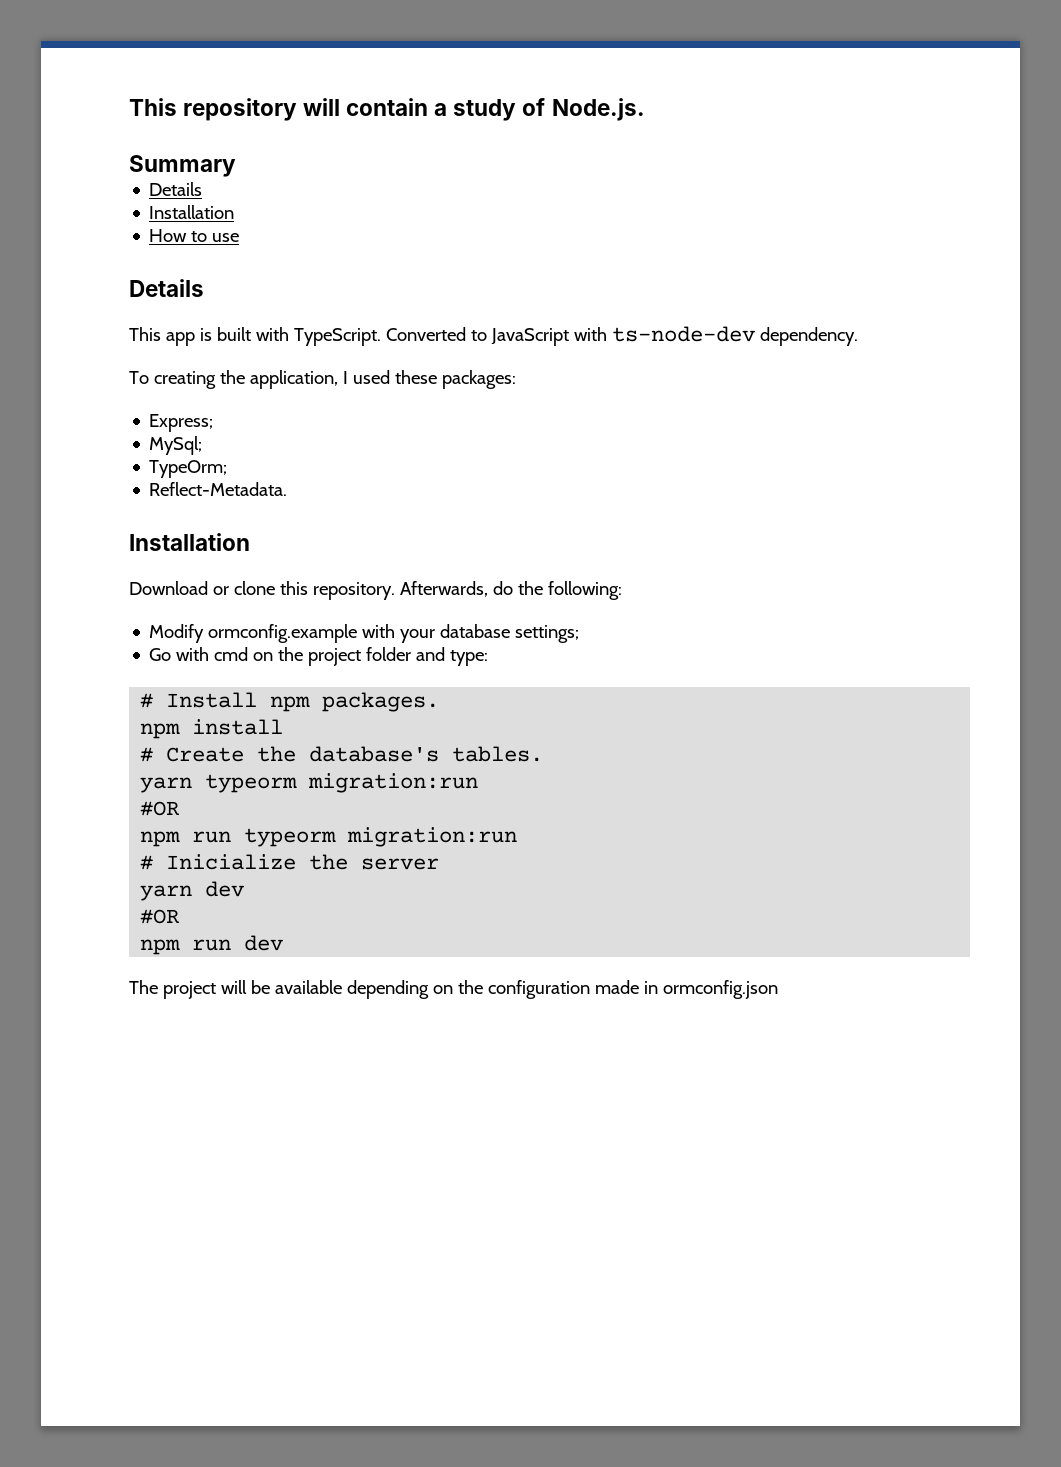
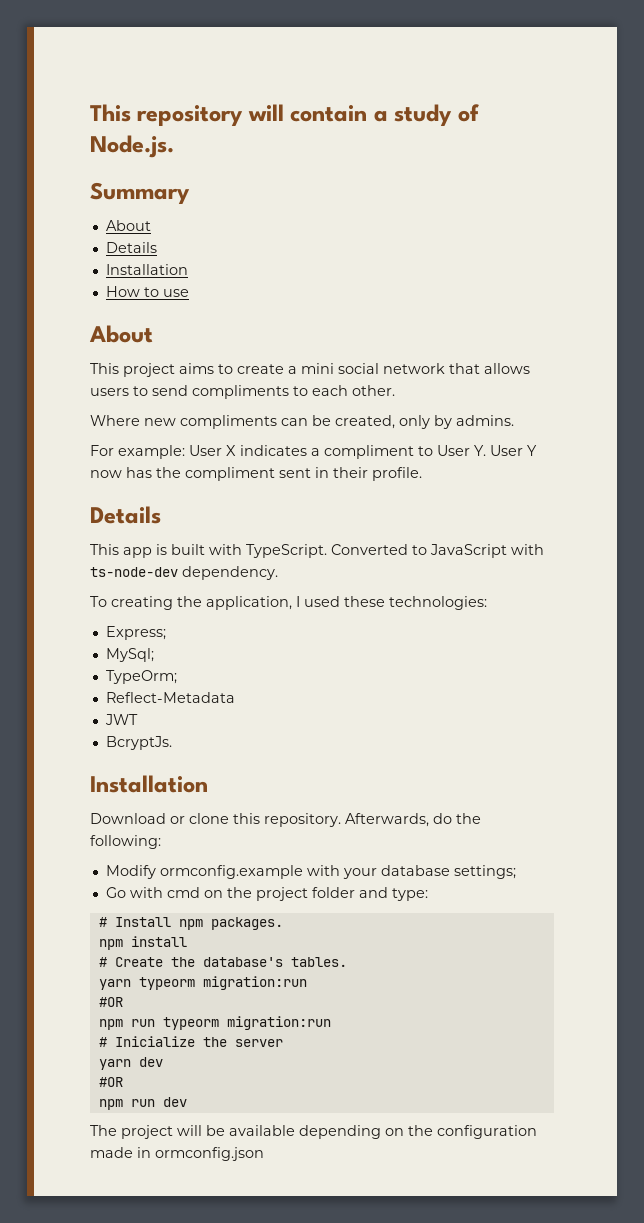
  Summary
+ About
  How to use
+ About
+ This project aims to create a mini social network that allows users to send compliments to each other.
+ Where new compliments can be created, only by admins.
+ For example: User X indicates a compliment to User Y. User Y now has the compliment sent in their profile.
- To creating the application, I used these packages:
+ To creating the application, I used these technologies:
- Reflect-Metadata.
+ Reflect-Metadata
+ JWT
+ BcryptJs.

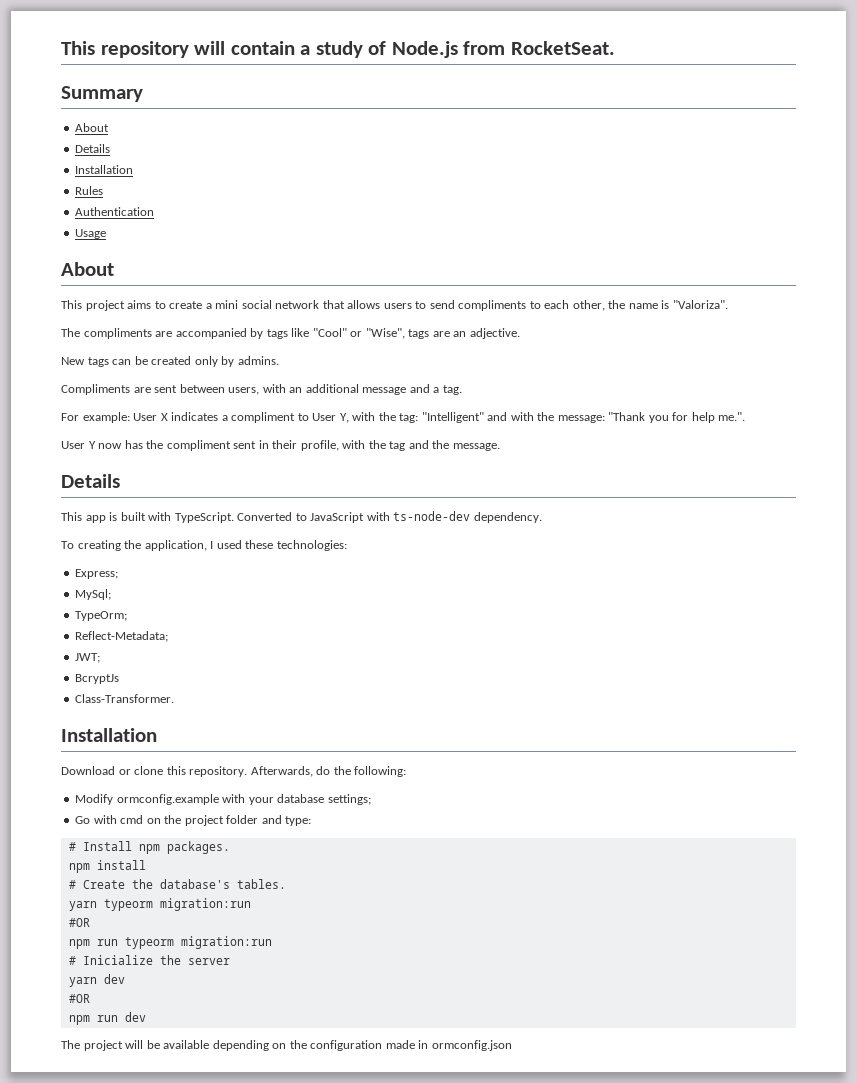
- This repository will contain a study of Node.js.
+ This repository will contain a study of Node.js from RocketSeat.
- How to use
+ Rules
+ Authentication
+ Usage
- This project aims to create a mini social network that allows users to send compliments to each other.
- Where new compliments can be created, only by admins.
+ This project aims to create a mini social network that allows users to send compliments to each other, the name is "Valoriza".
+ The compliments are accompanied by tags like "Cool" or "Wise", tags are an adjective.
+ New tags can be created only by admins.
+ Compliments are sent between users, with an additional message and a tag.
- For example: User X indicates a compliment to User Y. User Y now has the compliment sent in their profile.
+ For example: User X indicates a compliment to User Y, with the tag: "Intelligent" and with the message: "Thank you for help me.".
+ User Y now has the compliment sent in their profile, with the tag and the message.
- Reflect-Metadata
- JWT
- BcryptJs.
+ Reflect-Metadata;
+ JWT;
+ BcryptJs
+ Class-Transformer.

